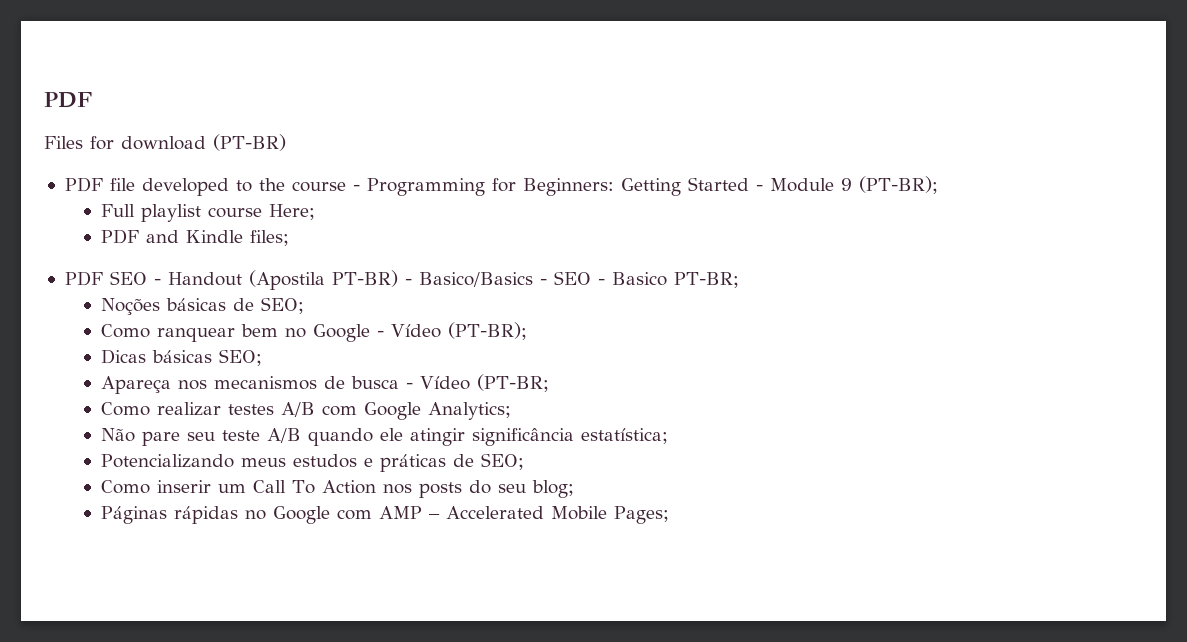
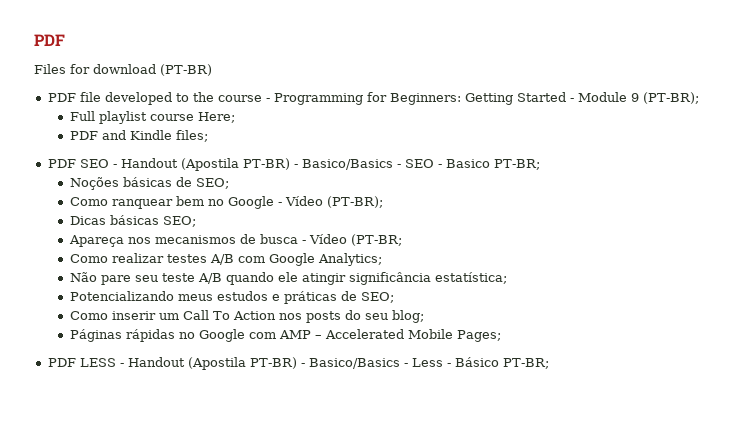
+ PDF LESS - Handout (Apostila PT-BR) - Basico/Basics - Less - Básico PT-BR;

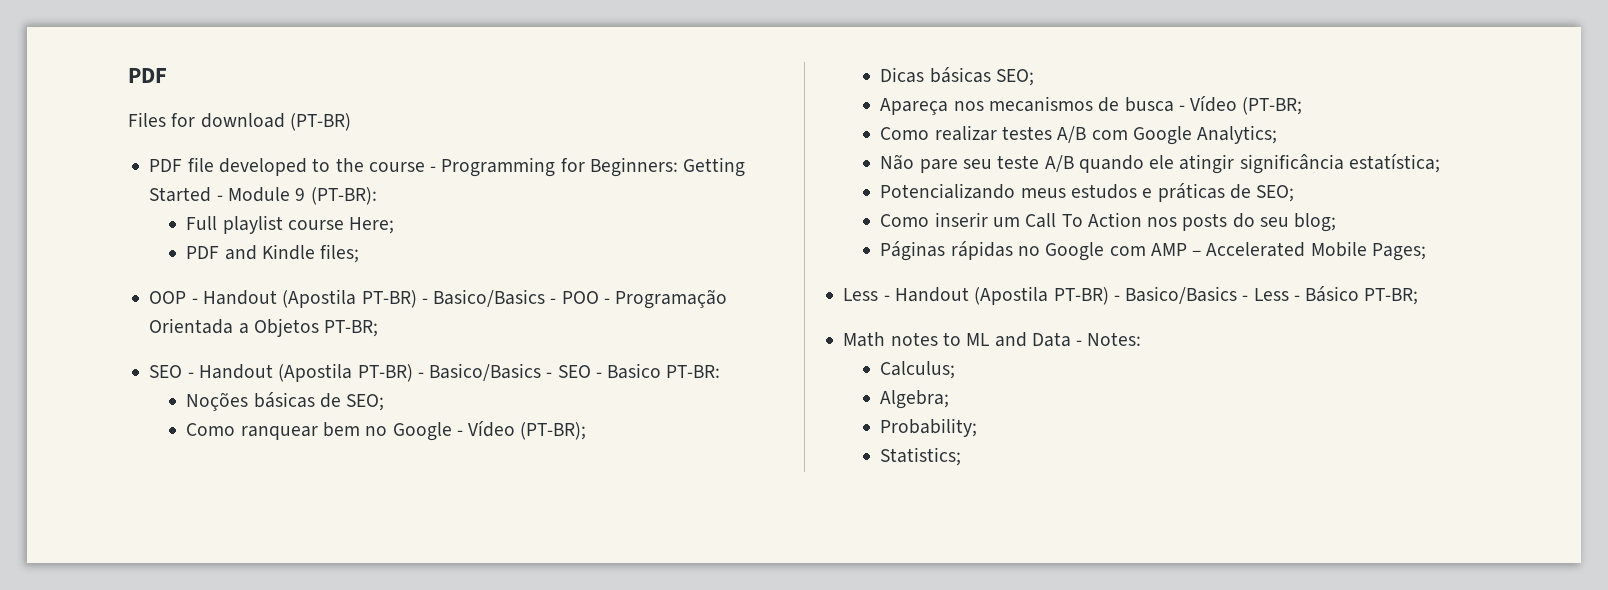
- PDF file developed to the course - Programming for Beginners: Getting Started - Module 9 (PT-BR);
+ PDF file developed to the course - Programming for Beginners: Getting Started - Module 9 (PT-BR):
- PDF SEO - Handout (Apostila PT-BR) - Basico/Basics - SEO - Basico PT-BR;
+ OOP - Handout (Apostila PT-BR) - Basico/Basics - POO - Programação Orientada a Objetos PT-BR;
+ SEO - Handout (Apostila PT-BR) - Basico/Basics - SEO - Basico PT-BR:
- PDF LESS - Handout (Apostila PT-BR) - Basico/Basics - Less - Básico PT-BR;
+ Less - Handout (Apostila PT-BR) - Basico/Basics - Less - Básico PT-BR;
+ Math notes to ML and Data - Notes:
+ Calculus;
+ Algebra;
+ Probability;
+ Statistics;

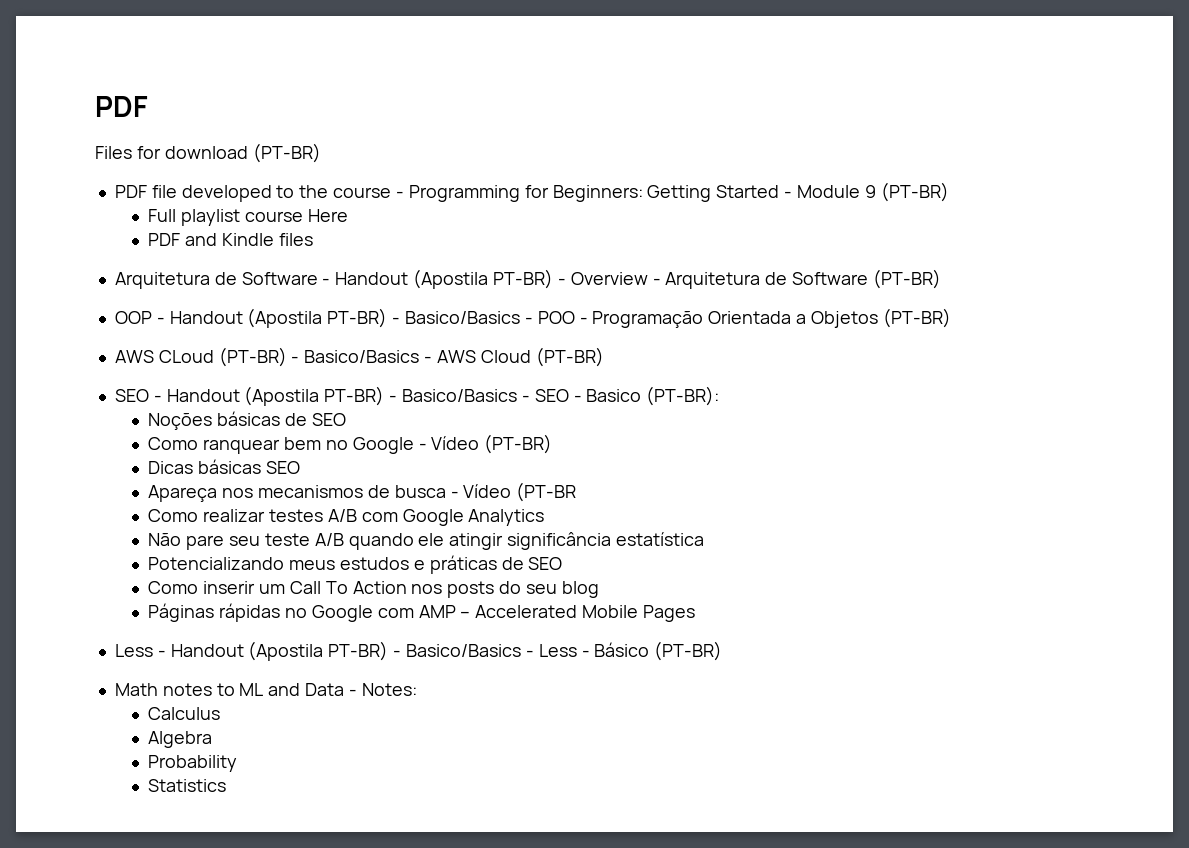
- PDF file developed to the course - Programming for Beginners: Getting Started - Module 9 (PT-BR):
+ PDF file developed to the course - Programming for Beginners: Getting Started - Module 9 (PT-BR)
- Full playlist course Here;
+ Full playlist course Here
- PDF and Kindle files;
+ PDF and Kindle files
+ Arquitetura de Software - Handout (Apostila PT-BR) - Overview - Arquitetura de Software (PT-BR)
- OOP - Handout (Apostila PT-BR) - Basico/Basics - POO - Programação Orientada a Objetos PT-BR;
+ OOP - Handout (Apostila PT-BR) - Basico/Basics - POO - Programação Orientada a Objetos (PT-BR)
+ AWS CLoud (PT-BR) - Basico/Basics - AWS Cloud (PT-BR)
- SEO - Handout (Apostila PT-BR) - Basico/Basics - SEO - Basico PT-BR:
+ SEO - Handout (Apostila PT-BR) - Basico/Basics - SEO - Basico (PT-BR):
- Noções básicas de SEO;
+ Noções básicas de SEO
- Como ranquear bem no Google - Vídeo (PT-BR);
+ Como ranquear bem no Google - Vídeo (PT-BR)
- Dicas básicas SEO;
+ Dicas básicas SEO
- Apareça nos mecanismos de busca - Vídeo (PT-BR;
+ Apareça nos mecanismos de busca - Vídeo (PT-BR
- Como realizar testes A/B com Google Analytics;
+ Como realizar testes A/B com Google Analytics
- Não pare seu teste A/B quando ele atingir significância estatística;
+ Não pare seu teste A/B quando ele atingir significância estatística
- Potencializando meus estudos e práticas de SEO;
+ Potencializando meus estudos e práticas de SEO
- Como inserir um Call To Action nos posts do seu blog;
+ Como inserir um Call To Action nos posts do seu blog
- Páginas rápidas no Google com AMP – Accelerated Mobile Pages;
+ Páginas rápidas no Google com AMP – Accelerated Mobile Pages
- Less - Handout (Apostila PT-BR) - Basico/Basics - Less - Básico PT-BR;
+ Less - Handout (Apostila PT-BR) - Basico/Basics - Less - Básico (PT-BR)
- Calculus;
- Algebra;
- Probability;
- Statistics;
+ Calculus
+ Algebra
+ Probability
+ Statistics

